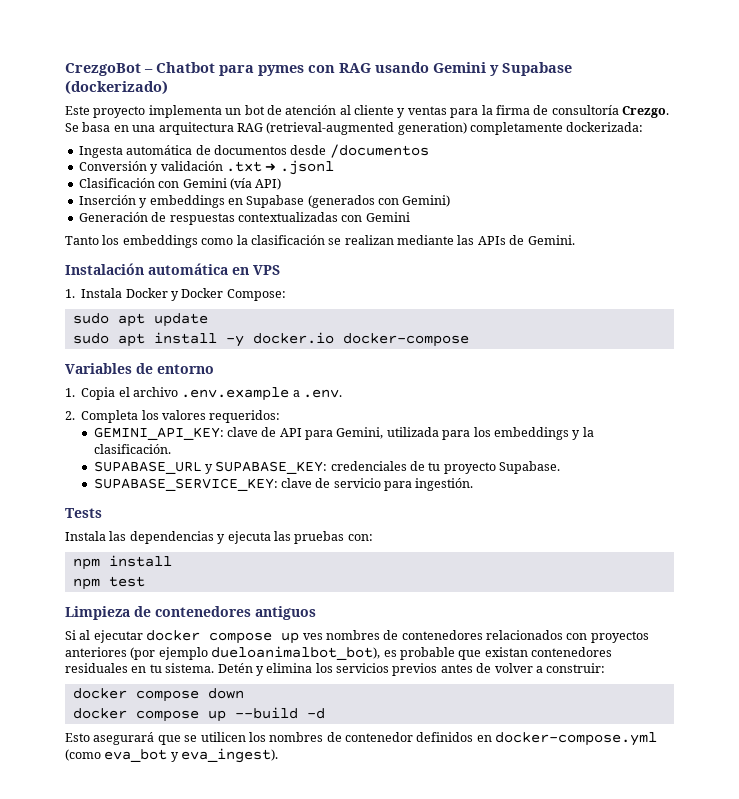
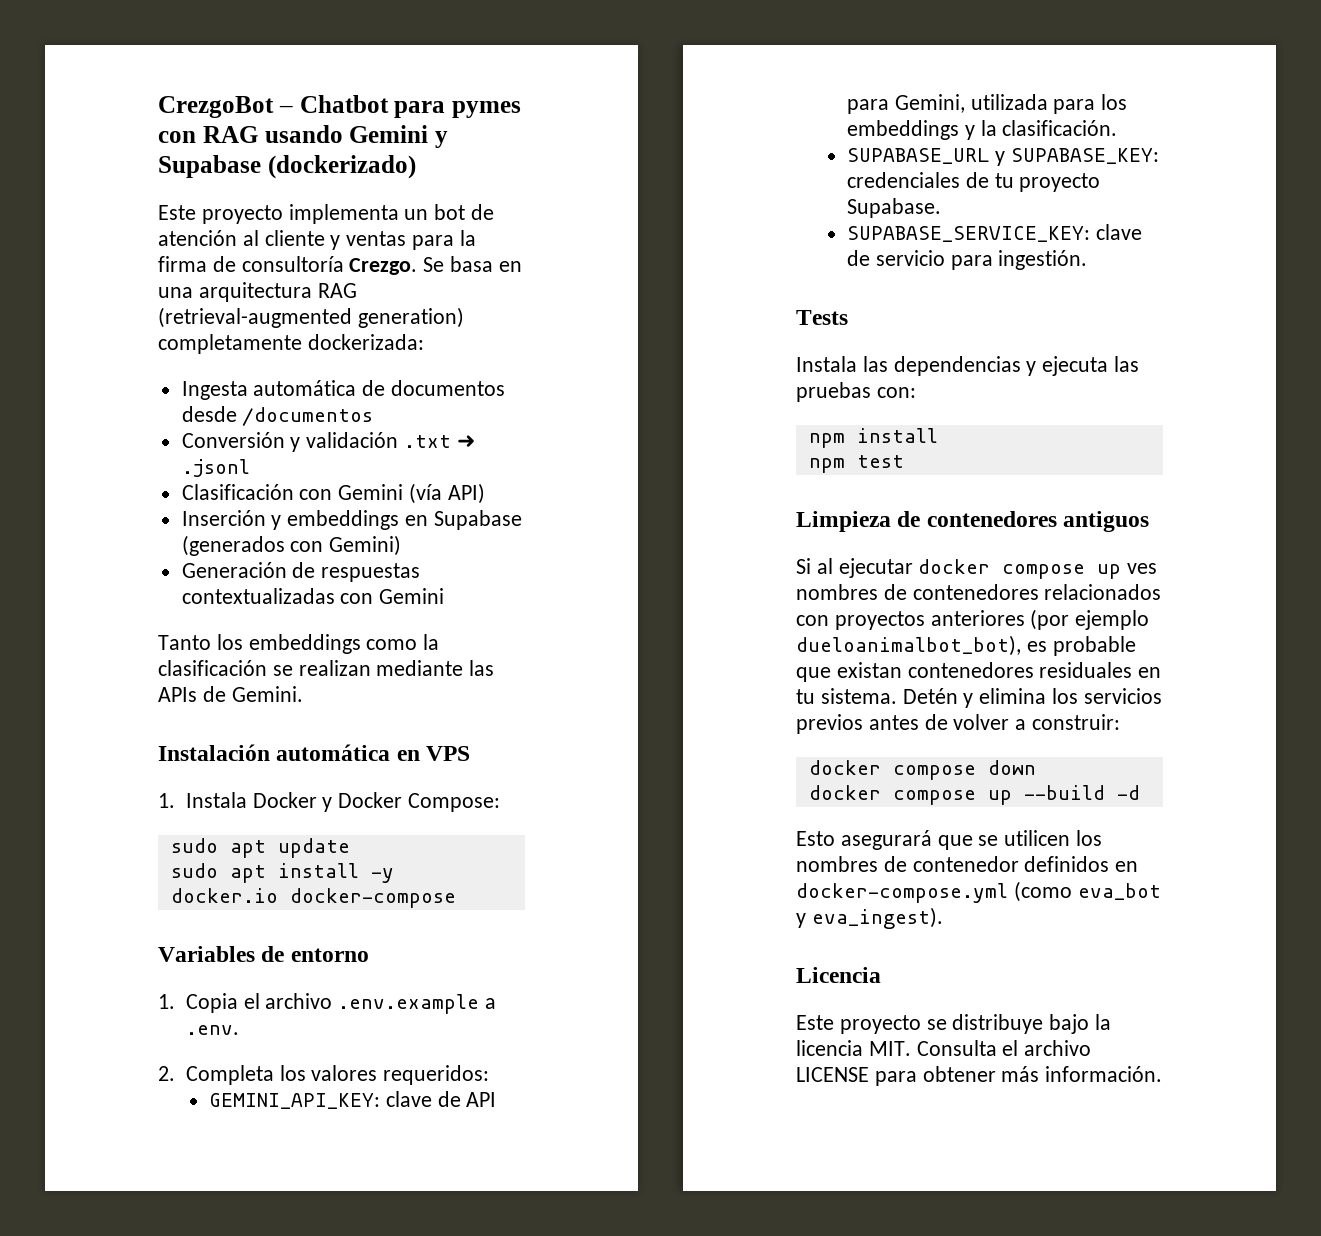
+ Licencia
+ Este proyecto se distribuye bajo la licencia MIT. Consulta el archivo LICENSE para obtener más información.

